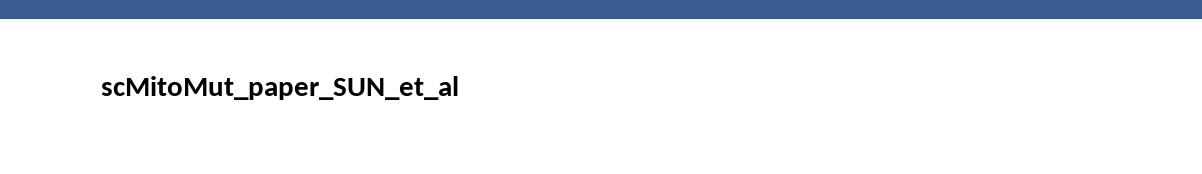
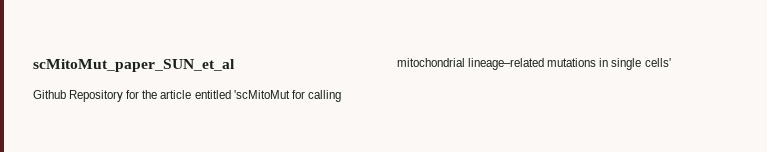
+ Github Repository for the article entitled 'scMitoMut for calling mitochondrial lineage–related mutations in single cells'

